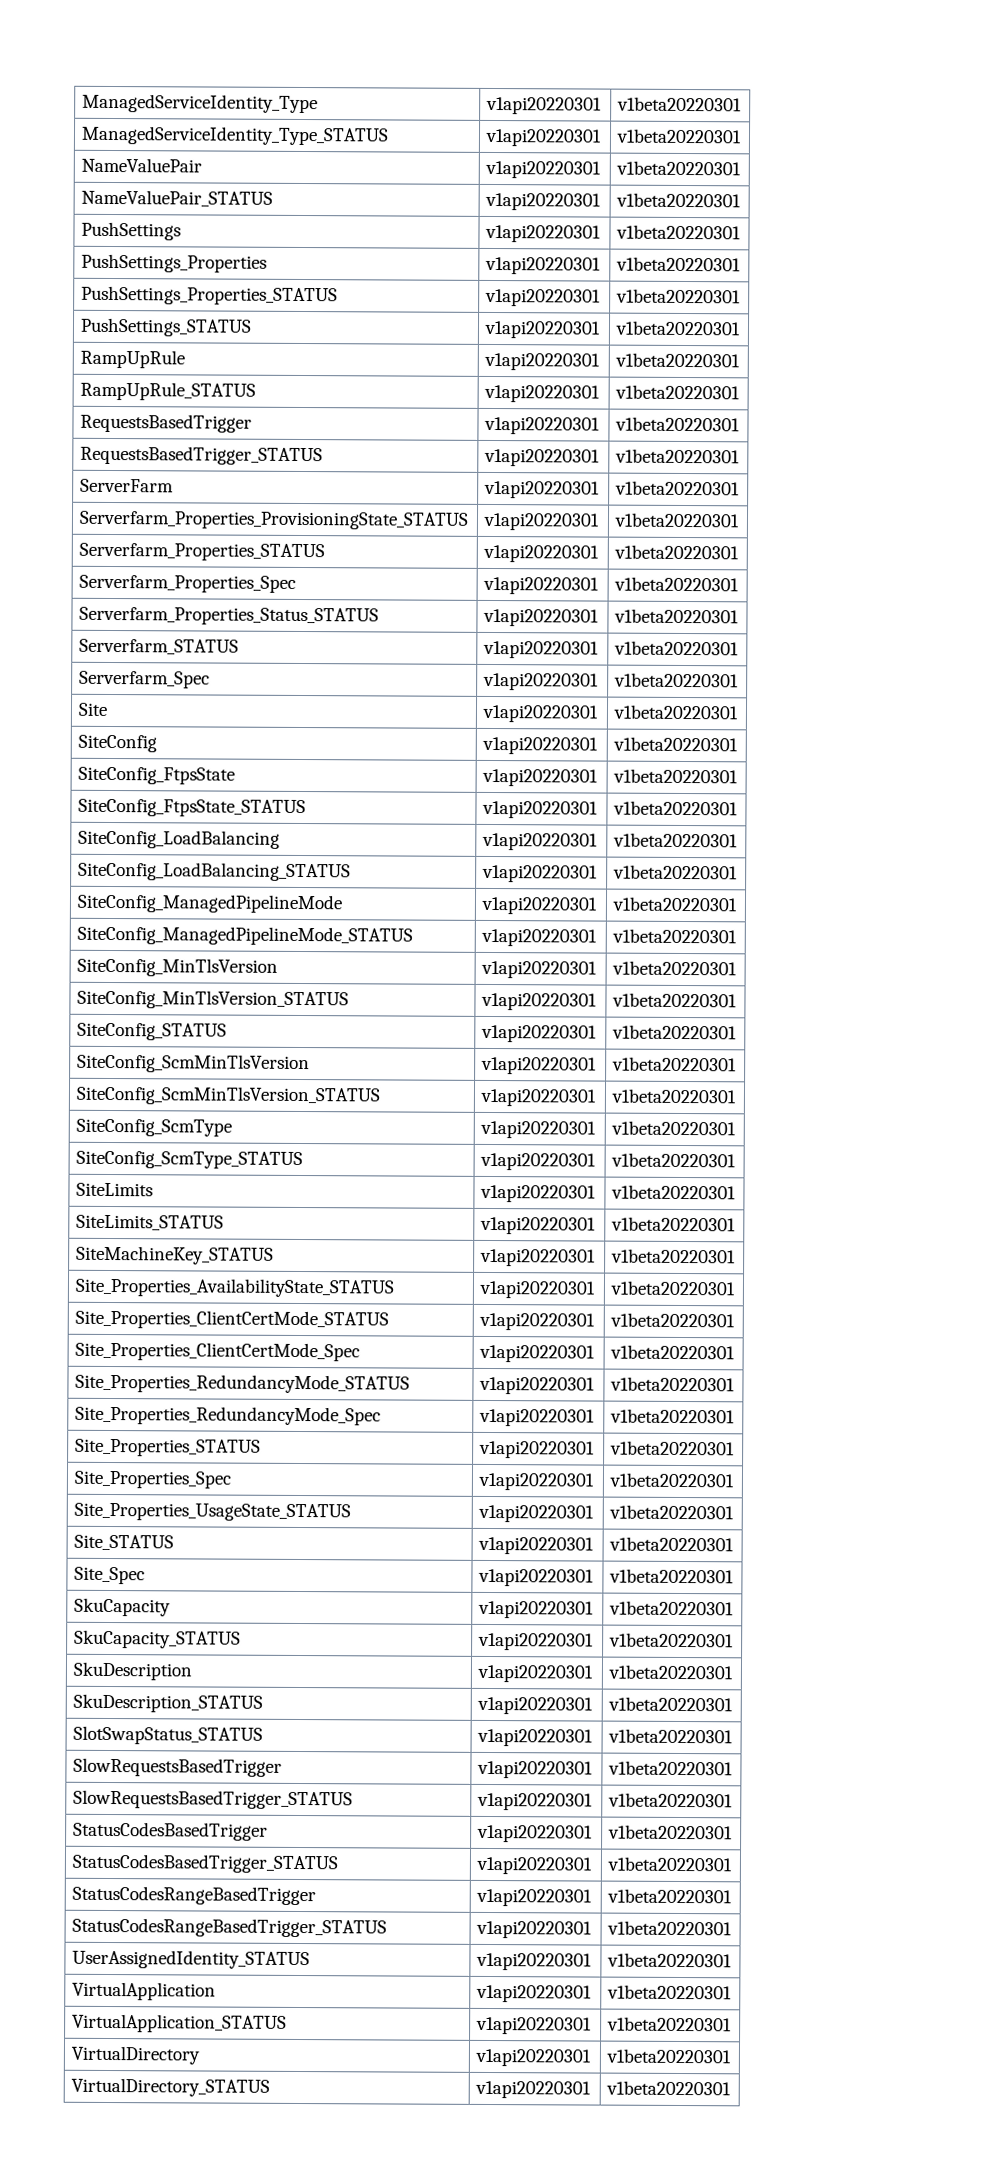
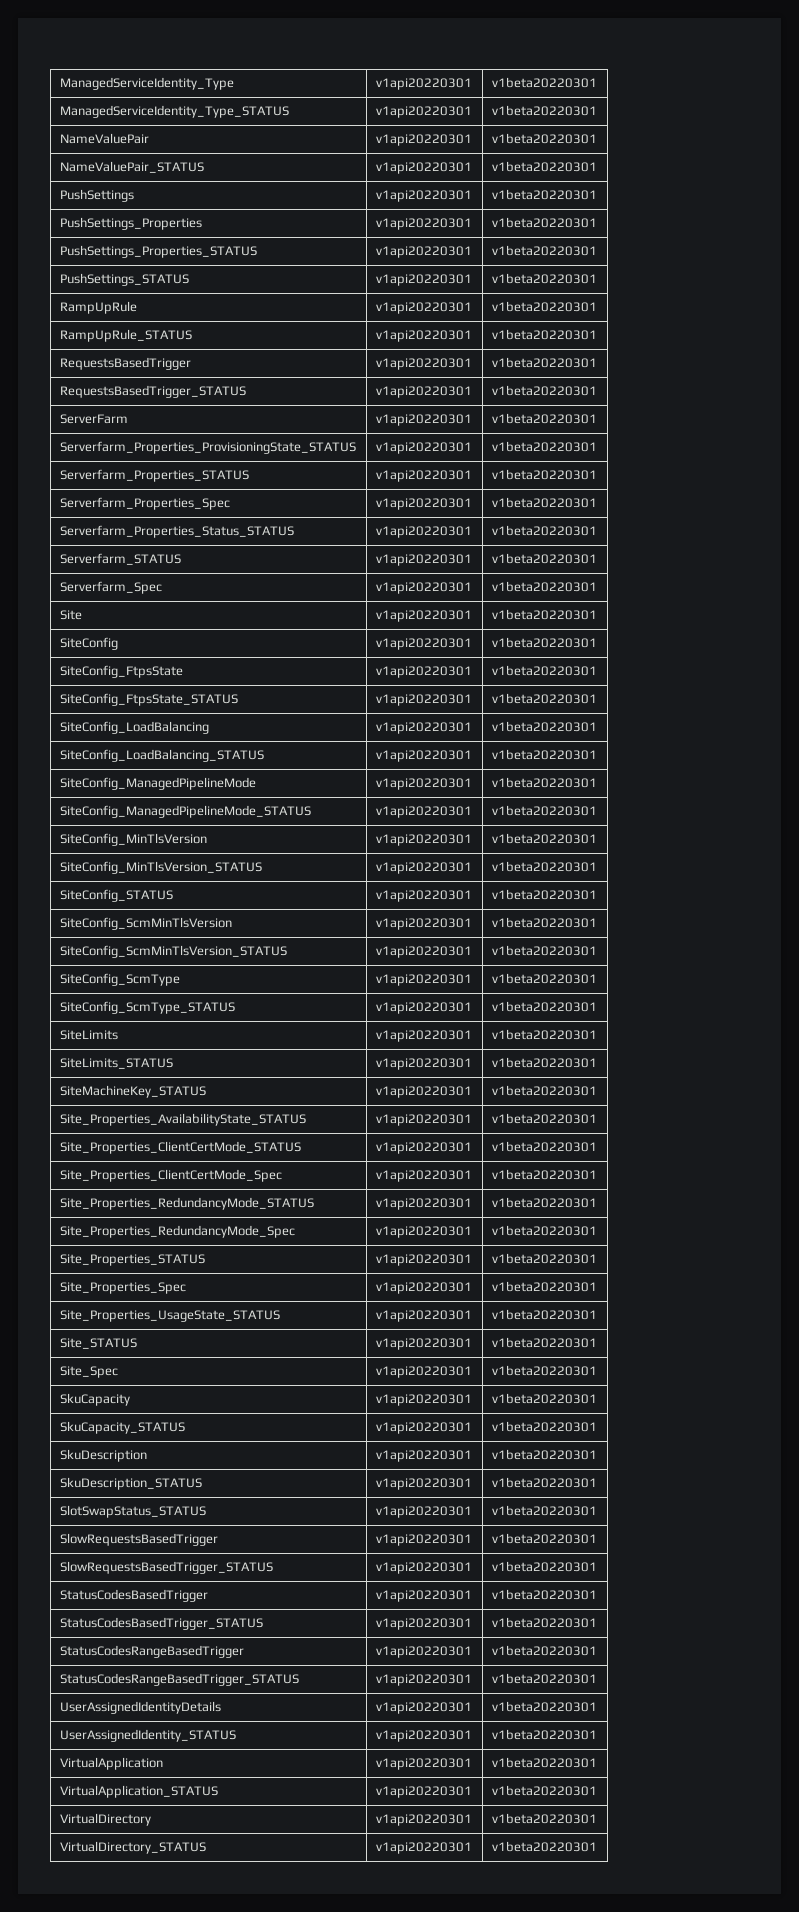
+ UserAssignedIdentityDetails | v1api20220301 | v1beta20220301

